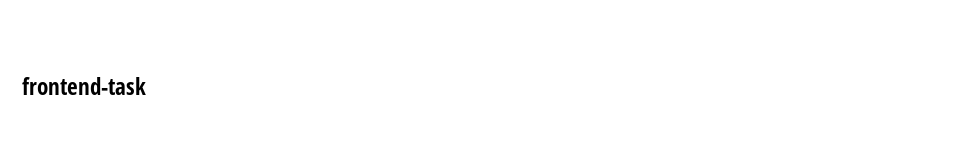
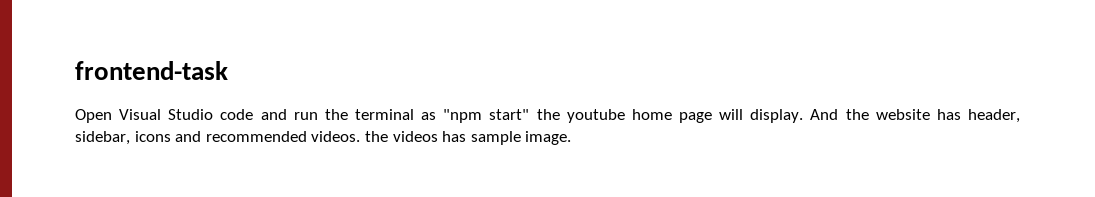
+ Open Visual Studio code and run the terminal as "npm start" the youtube home page will display. And the website has header, sidebar, icons and recommended videos. the videos has sample image.

